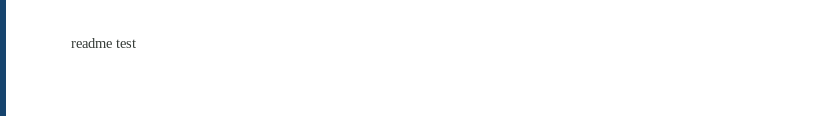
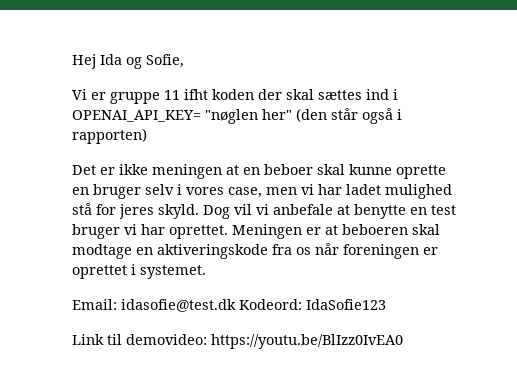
- readme test
+ Hej Ida og Sofie,
+ Vi er gruppe 11 ifht koden der skal sættes ind i OPENAI_API_KEY= "nøglen her" (den står også i rapporten)
+ Det er ikke meningen at en beboer skal kunne oprette en bruger selv i vores case, men vi har ladet mulighed stå for jeres skyld. Dog vil vi anbefale at benytte en test bruger vi har oprettet. Meningen er at beboeren skal modtage en aktiveringskode fra os når foreningen er oprettet i systemet.
+ Email: idasofie@test.dk Kodeord: IdaSofie123
+ Link til demovideo: https://youtu.be/BlIzz0IvEA0

